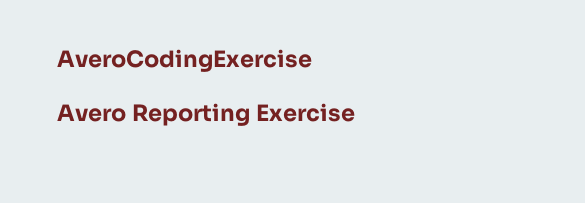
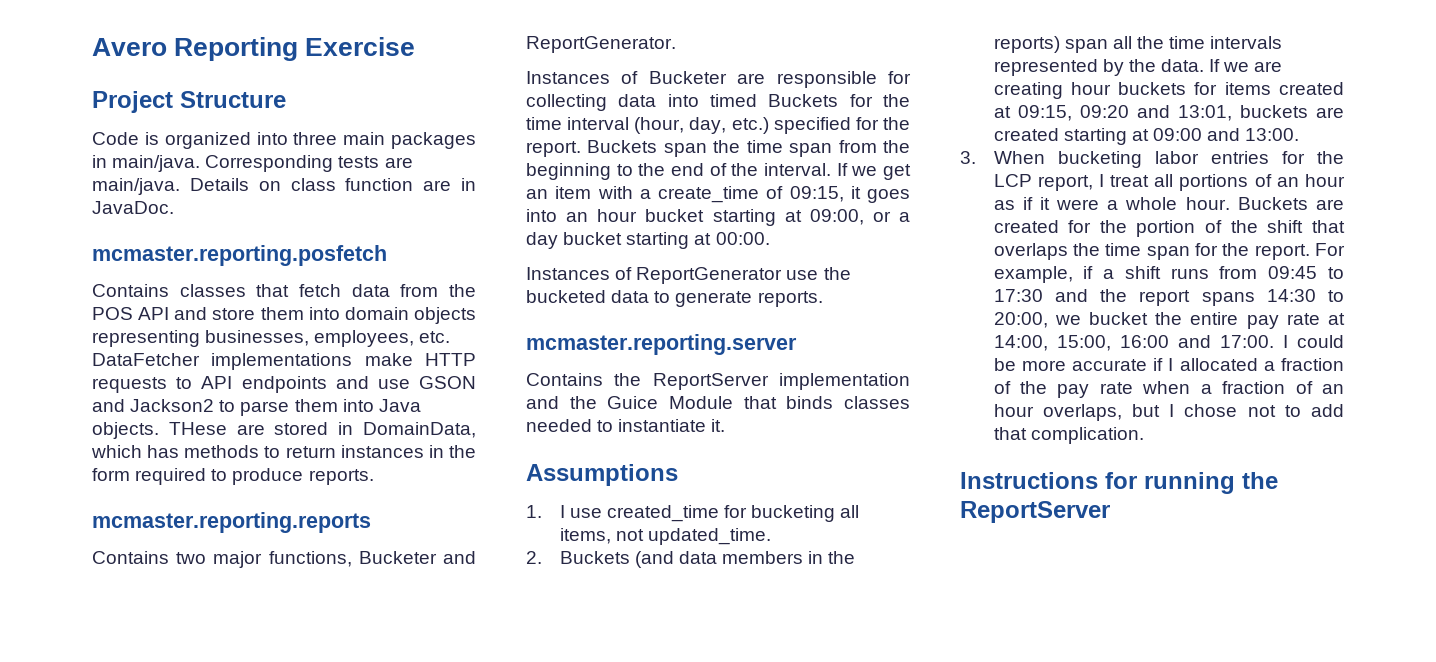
- AveroCodingExercise
+ Project Structure
+ Code is organized into three main packages in main/java. Corresponding tests are main/java. Details on class function are in JavaDoc.
+ mcmaster.reporting.posfetch
+ Contains classes that fetch data from the POS API and store them into domain objects representing businesses, employees, etc. DataFetcher implementations make HTTP requests to API endpoints and use GSON and Jackson2 to parse them into Java objects. THese are stored in DomainData, which has methods to return instances in the form required to produce reports.
+ mcmaster.reporting.reports
+ Contains two major functions, Bucketer and ReportGenerator.
+ Instances of Bucketer are responsible for collecting data into timed Buckets for the time interval (hour, day, etc.) specified for the report. Buckets span the time span from the beginning to the end of the interval. If we get an item with a create_time of 09:15, it goes into an hour bucket starting at 09:00, or a day bucket starting at 00:00.
+ Instances of ReportGenerator use the bucketed data to generate reports.
+ mcmaster.reporting.server
+ Contains the ReportServer implementation and the Guice Module that binds classes needed to instantiate it.
+ Assumptions
+ 1. I use created_time for bucketing all items, not updated_time.
+ 2. Buckets (and data members in the reports) span all the time intervals represented by the data. If we are creating hour buckets for items created at 09:15, 09:20 and 13:01, buckets are created starting at 09:00 and 13:00.
+ 3. When bucketing labor entries for the LCP report, I treat all portions of an hour as if it were a whole hour. Buckets are created for the portion of the shift that overlaps the time span for the report. For example, if a shift runs from 09:45 to 17:30 and the report spans 14:30 to 20:00, we bucket the entire pay rate at 14:00, 15:00, 16:00 and 17:00. I could be more accurate if I allocated a fraction of the pay rate when a fraction of an hour overlaps, but I chose not to add that complication.
+ Instructions for running the ReportServer

